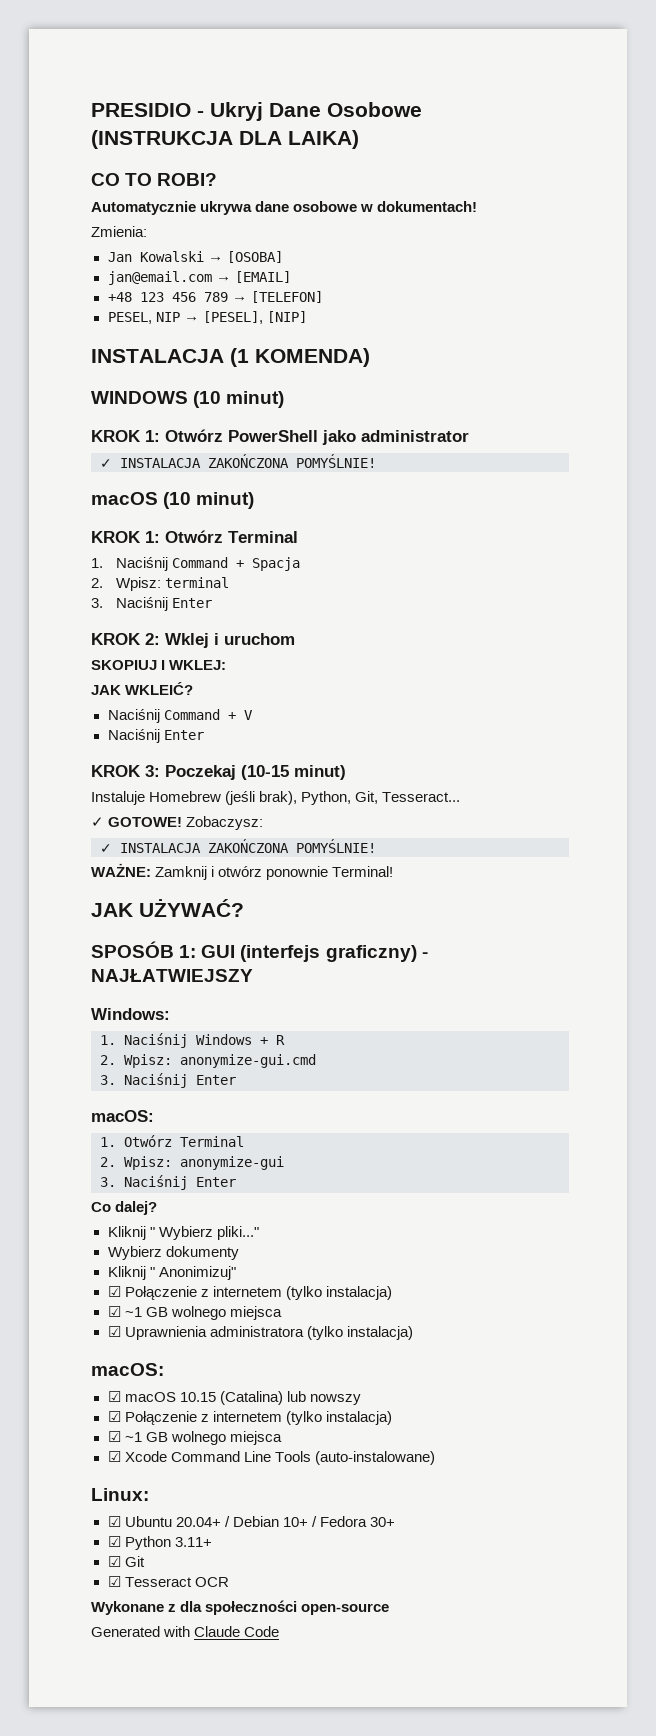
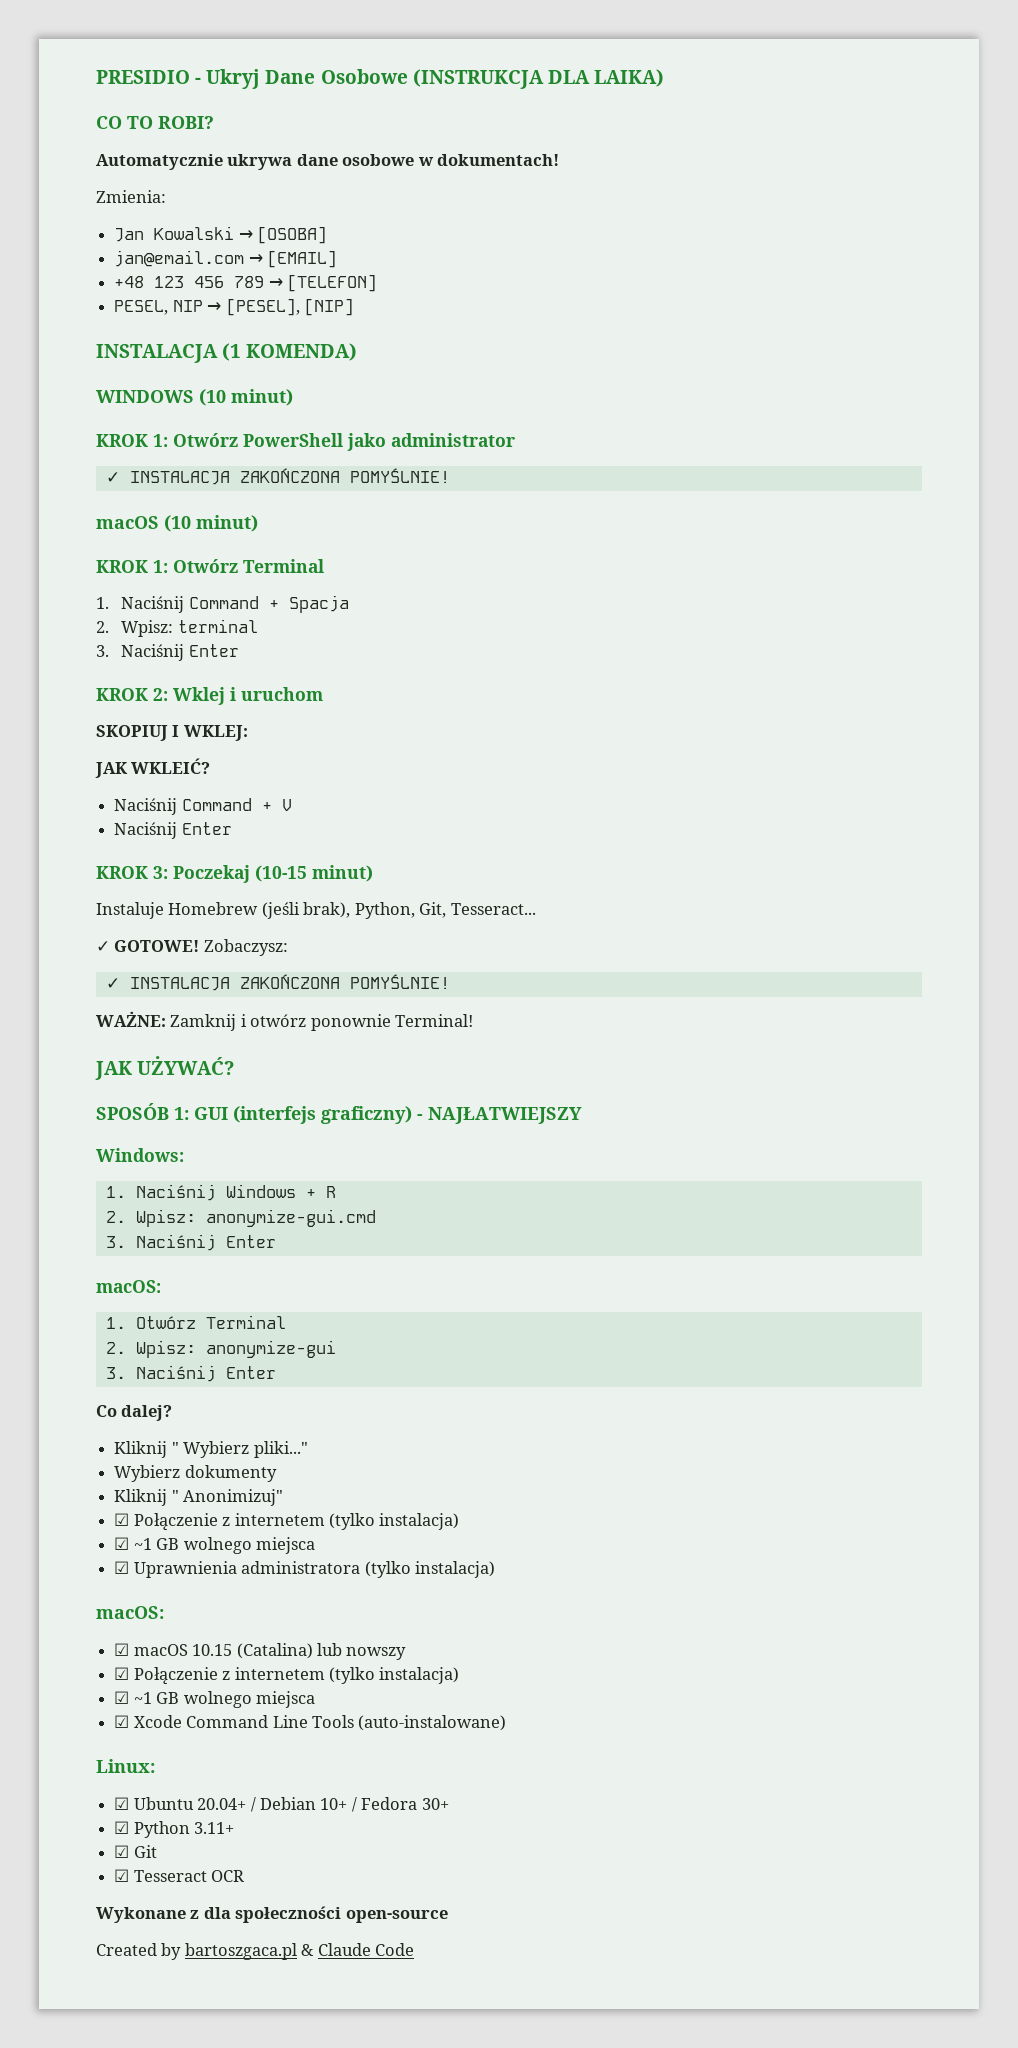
- Generated with Claude Code
+ Created by bartoszgaca.pl & Claude Code

